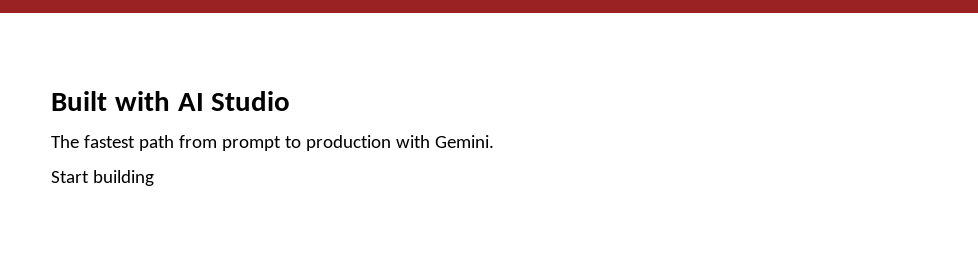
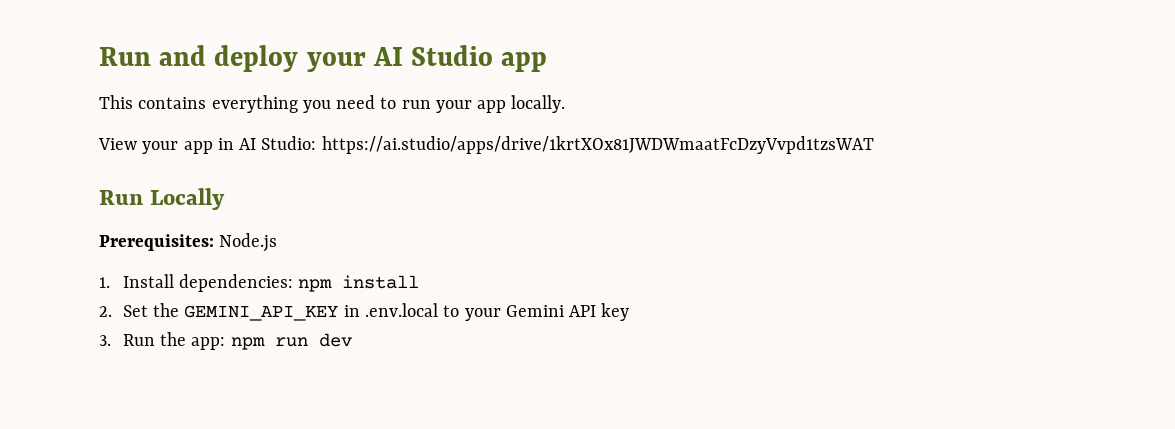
- Built with AI Studio
- The fastest path from prompt to production with Gemini.
- Start building
+ Run and deploy your AI Studio app
+ This contains everything you need to run your app locally.
+ View your app in AI Studio: https://ai.studio/apps/drive/1krtXOx81JWDWmaatFcDzyVvpd1tzsWAT
+ Run Locally
+ Prerequisites: Node.js
+ 1. Install dependencies: npm install
+ 2. Set the GEMINI_API_KEY in .env.local to your Gemini API key
+ 3. Run the app: npm run dev

